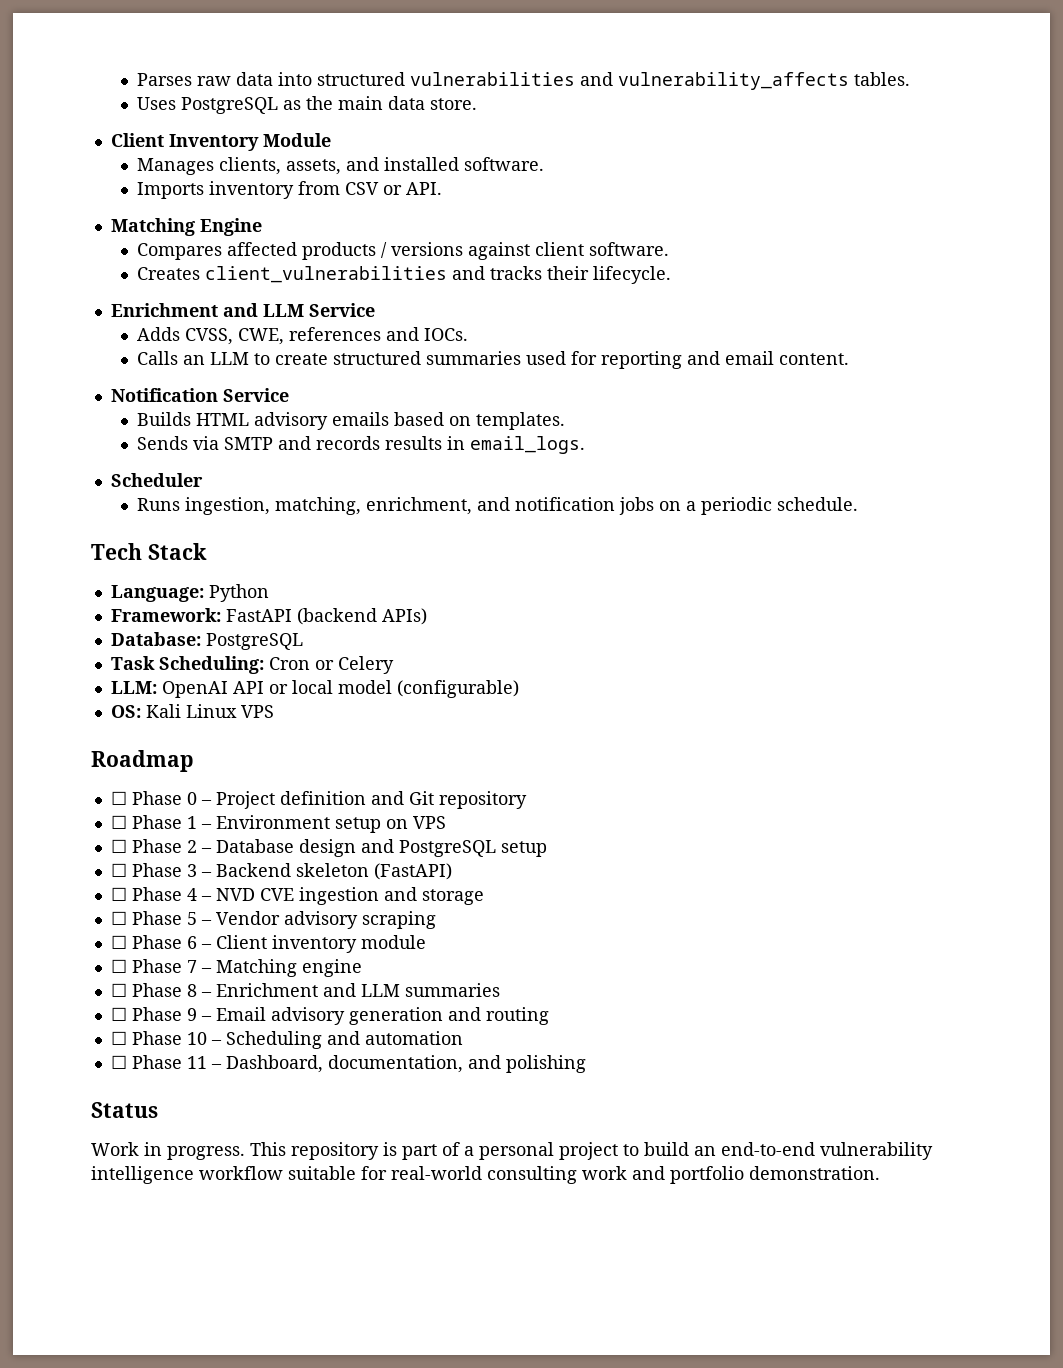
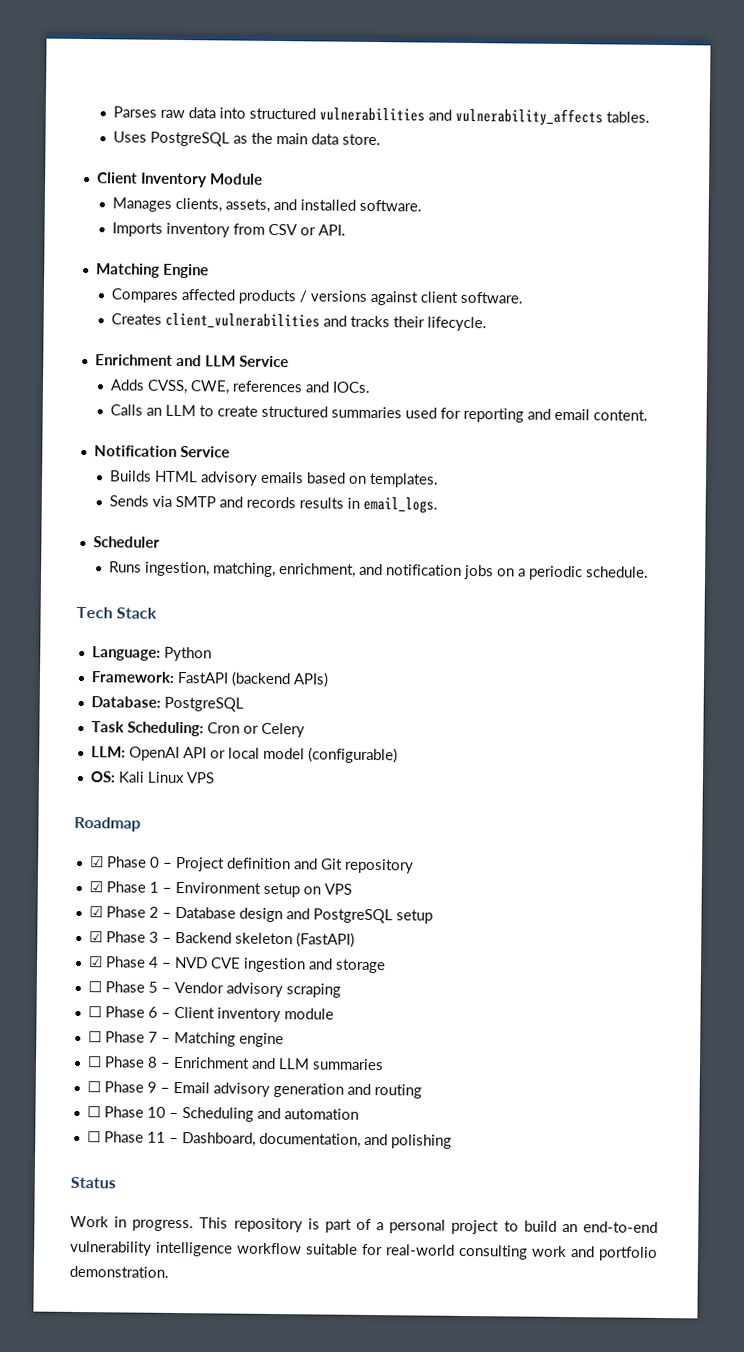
- ☐ Phase 0 – Project definition and Git repository
+ ☑ Phase 0 – Project definition and Git repository
- ☐ Phase 1 – Environment setup on VPS
+ ☑ Phase 1 – Environment setup on VPS
- ☐ Phase 2 – Database design and PostgreSQL setup
+ ☑ Phase 2 – Database design and PostgreSQL setup
- ☐ Phase 3 – Backend skeleton (FastAPI)
+ ☑ Phase 3 – Backend skeleton (FastAPI)
- ☐ Phase 4 – NVD CVE ingestion and storage
+ ☑ Phase 4 – NVD CVE ingestion and storage

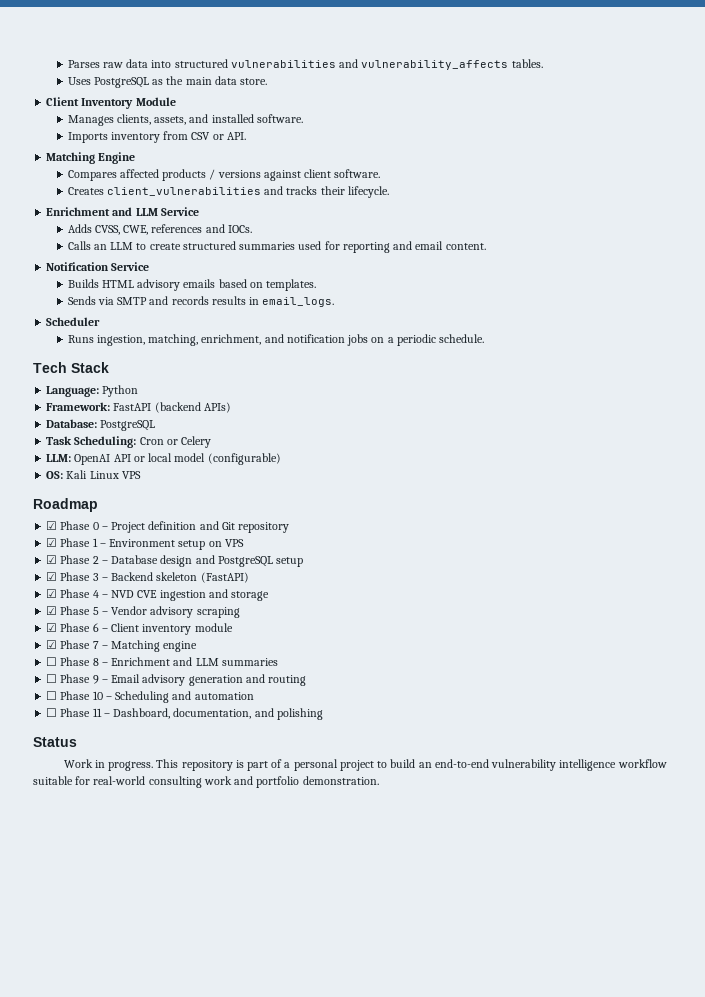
- ☐ Phase 5 – Vendor advisory scraping
+ ☑ Phase 5 – Vendor advisory scraping
- ☐ Phase 6 – Client inventory module
+ ☑ Phase 6 – Client inventory module
- ☐ Phase 7 – Matching engine
+ ☑ Phase 7 – Matching engine

